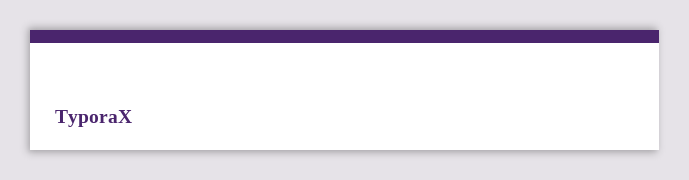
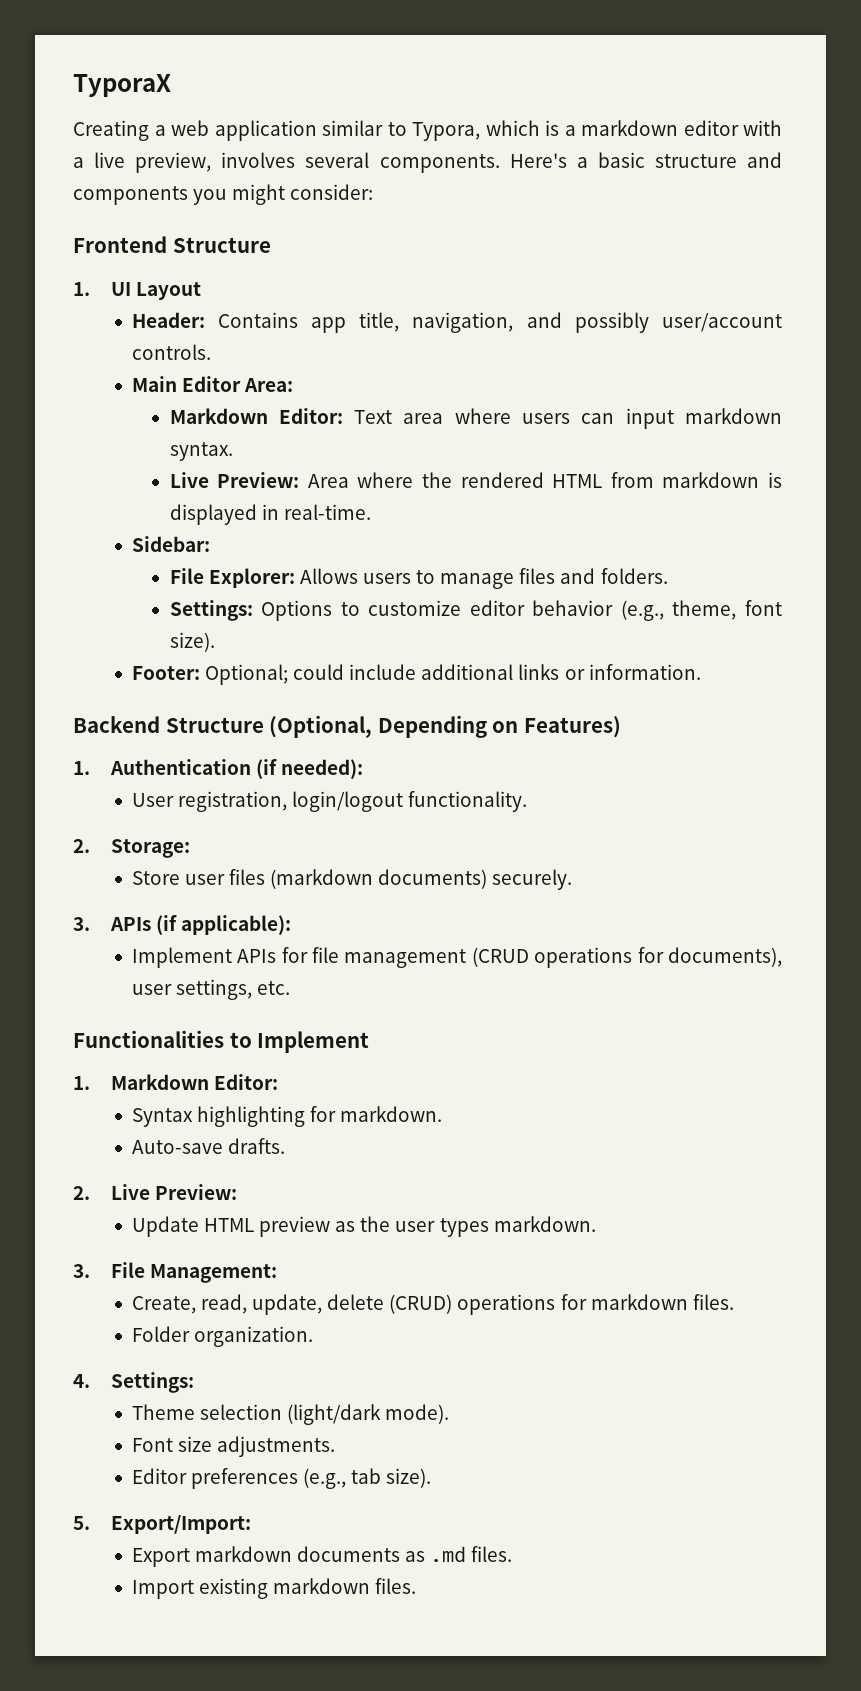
+ Creating a web application similar to Typora, which is a markdown editor with a live preview, involves several components. Here's a basic structure and components you might consider:
+ Frontend Structure
+ 1. UI Layout
+ Header: Contains app title, navigation, and possibly user/account controls.
+ Main Editor Area:
+ Markdown Editor: Text area where users can input markdown syntax.
+ Live Preview: Area where the rendered HTML from markdown is displayed in real-time.
+ Sidebar:
+ File Explorer: Allows users to manage files and folders.
+ Settings: Options to customize editor behavior (e.g., theme, font size).
+ Footer: Optional; could include additional links or information.
+ Backend Structure (Optional, Depending on Features)
+ 1. Authentication (if needed):
+ User registration, login/logout functionality.
+ 2. Storage:
+ Store user files (markdown documents) securely.
+ 3. APIs (if applicable):
+ Implement APIs for file management (CRUD operations for documents), user settings, etc.
+ Functionalities to Implement
+ 1. Markdown Editor:
+ Syntax highlighting for markdown.
+ Auto-save drafts.
+ 2. Live Preview:
+ Update HTML preview as the user types markdown.
+ 3. File Management:
+ Create, read, update, delete (CRUD) operations for markdown files.
+ Folder organization.
+ 4. Settings:
+ Theme selection (light/dark mode).
+ Font size adjustments.
+ Editor preferences (e.g., tab size).
+ 5. Export/Import:
+ Export markdown documents as .md files.
+ Import existing markdown files.

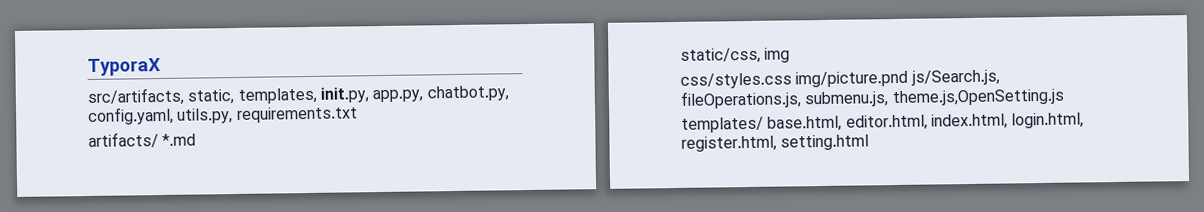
- Creating a web application similar to Typora, which is a markdown editor with a live preview, involves several components. Here's a basic structure and components you might consider:
- Frontend Structure
- 1. UI Layout
- Header: Contains app title, navigation, and possibly user/account controls.
- Main Editor Area:
- Markdown Editor: Text area where users can input markdown syntax.
- Live Preview: Area where the rendered HTML from markdown is displayed in real-time.
- Sidebar:
- File Explorer: Allows users to manage files and folders.
- Settings: Options to customize editor behavior (e.g., theme, font size).
- Footer: Optional; could include additional links or information.
- Backend Structure (Optional, Depending on Features)
- 1. Authentication (if needed):
- User registration, login/logout functionality.
- 2. Storage:
- Store user files (markdown documents) securely.
- 3. APIs (if applicable):
- Implement APIs for file management (CRUD operations for documents), user settings, etc.
- Functionalities to Implement
- 1. Markdown Editor:
- Syntax highlighting for markdown.
- Auto-save drafts.
- 2. Live Preview:
- Update HTML preview as the user types markdown.
- 3. File Management:
- Create, read, update, delete (CRUD) operations for markdown files.
- Folder organization.
- 4. Settings:
- Theme selection (light/dark mode).
- Font size adjustments.
- Editor preferences (e.g., tab size).
- 5. Export/Import:
- Export markdown documents as .md files.
- Import existing markdown files.
+ src/artifacts, static, templates, init.py, app.py, chatbot.py, config.yaml, utils.py, requirements.txt
+ artifacts/ *.md
+ static/css, img
+ css/styles.css img/picture.pnd js/Search.js, fileOperations.js, submenu.js, theme.js,OpenSetting.js
+ templates/ base.html, editor.html, index.html, login.html, register.html, setting.html

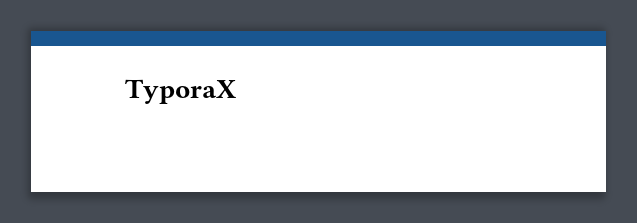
- src/artifacts, static, templates, init.py, app.py, chatbot.py, config.yaml, utils.py, requirements.txt
- artifacts/ *.md
- static/css, img
- css/styles.css img/picture.pnd js/Search.js, fileOperations.js, submenu.js, theme.js,OpenSetting.js
- templates/ base.html, editor.html, index.html, login.html, register.html, setting.html

